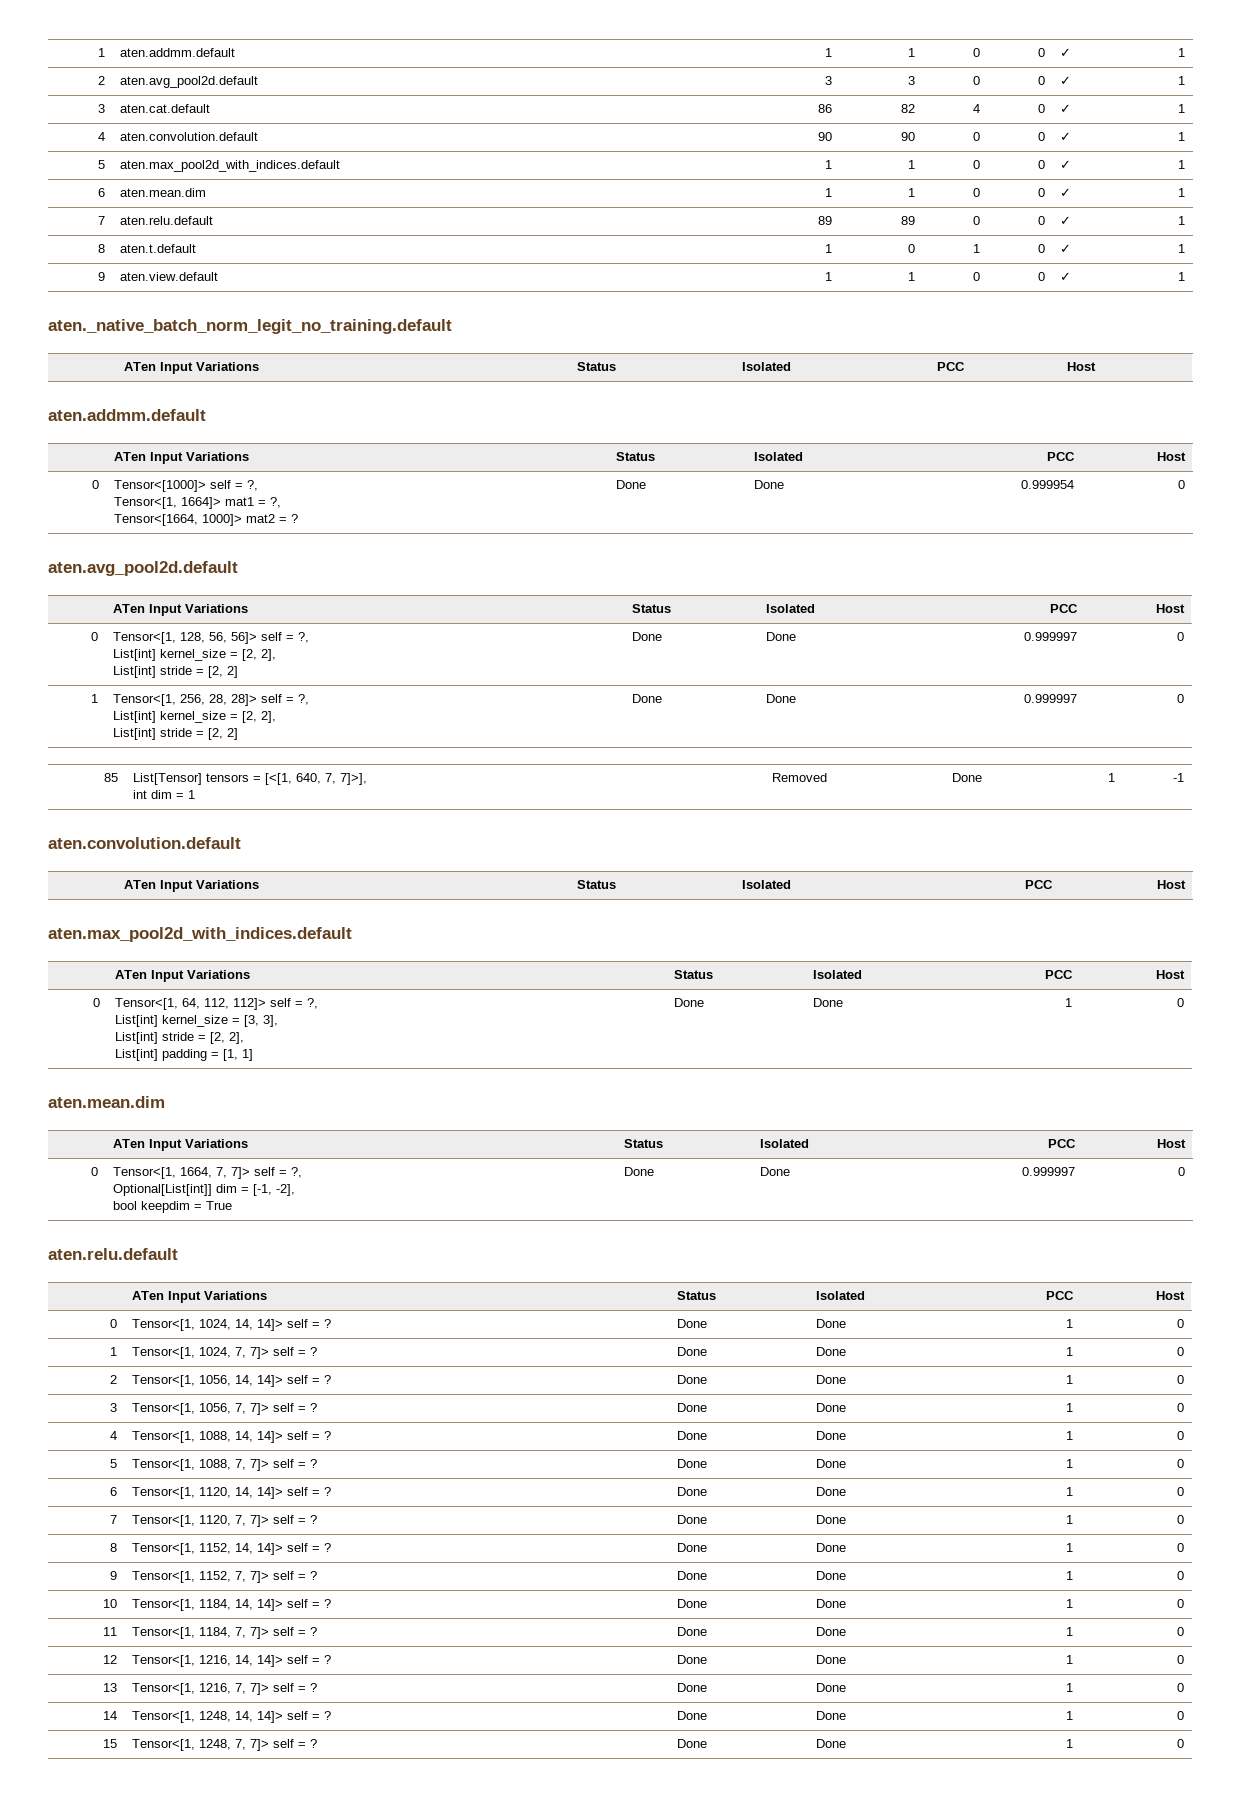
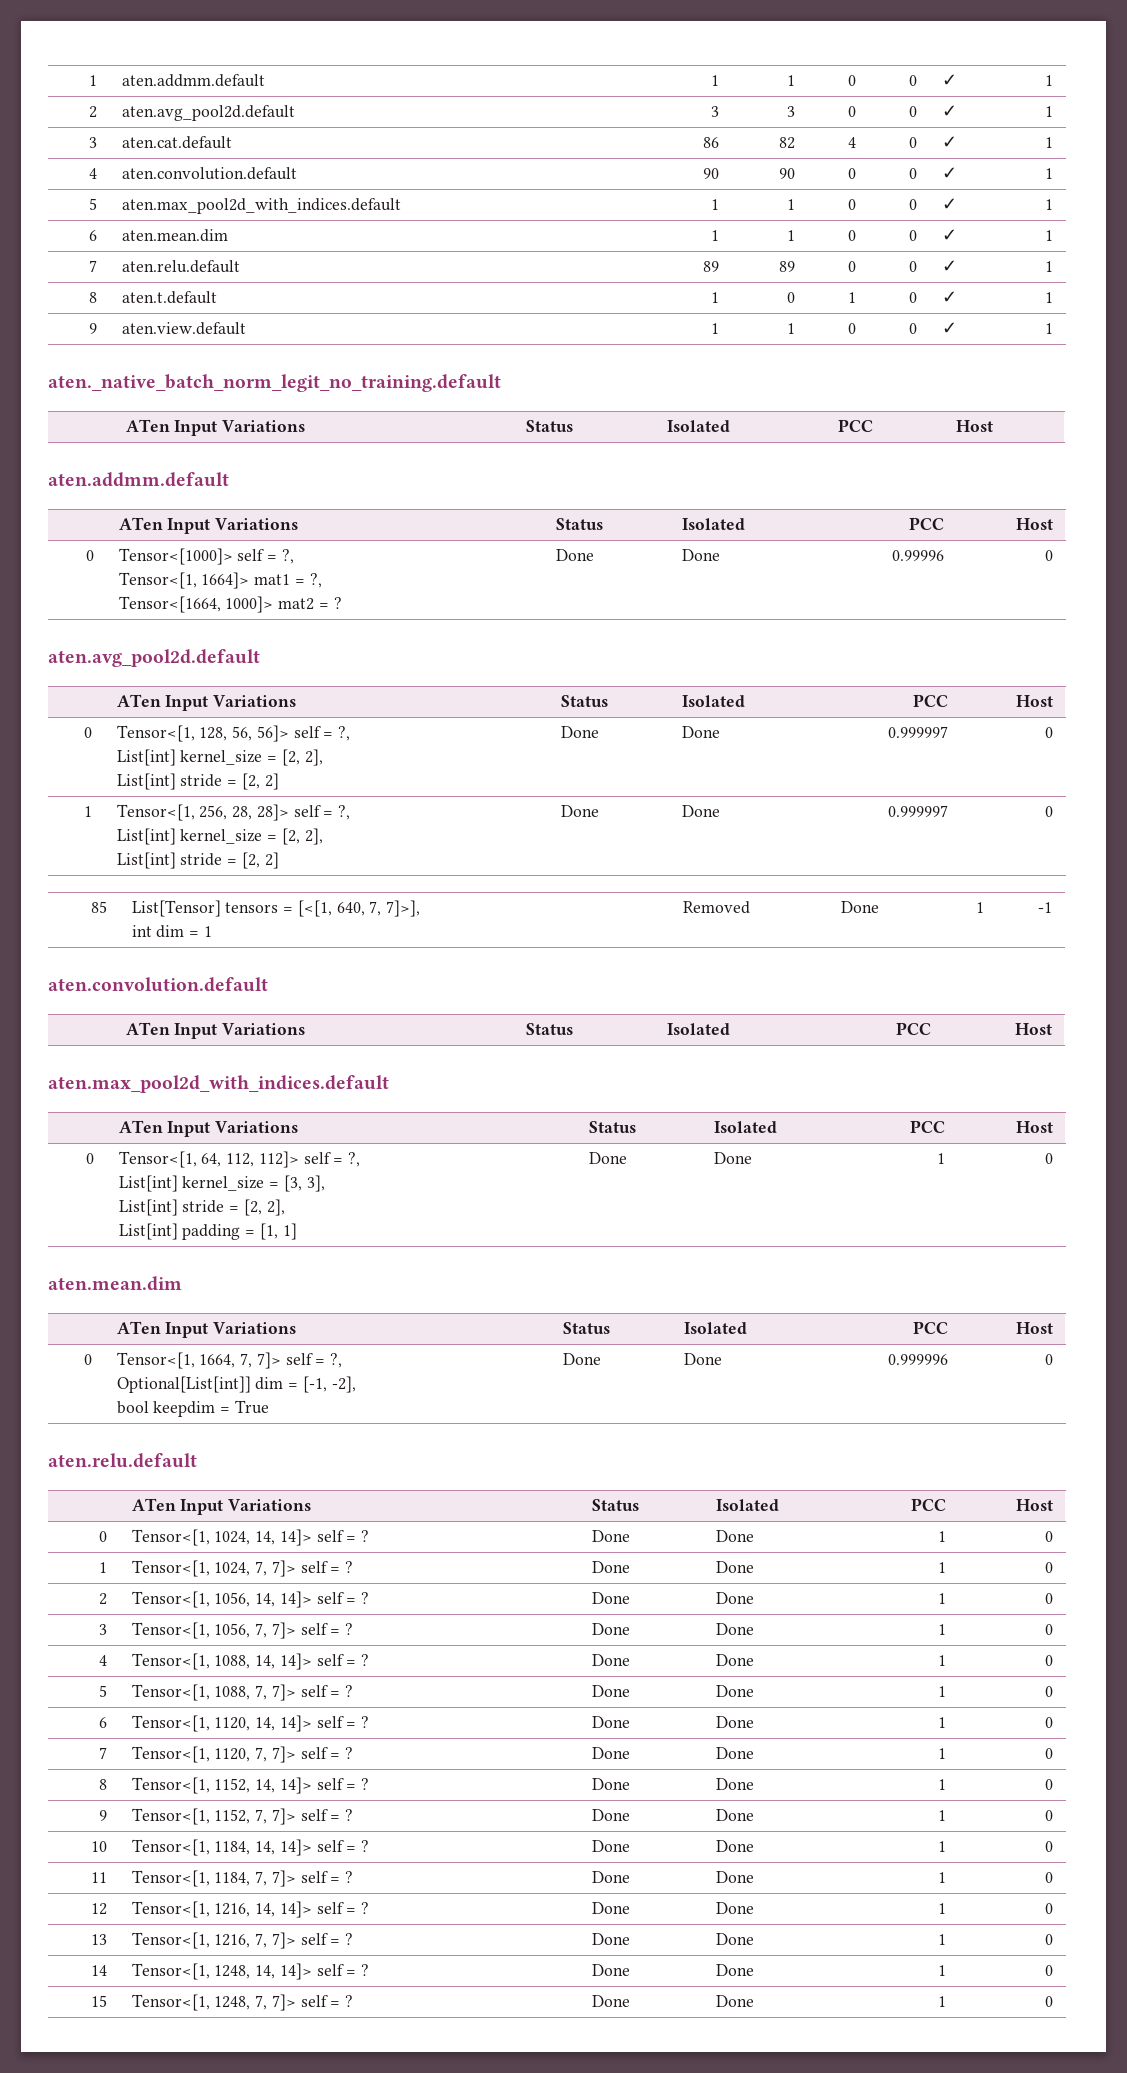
  0 | Tensor<[1000]> self = ?,
  Tensor<[1, 1664]> mat1 = ?,
- Tensor<[1664, 1000]> mat2 = ? | Done | Done | 0.999954 | 0
+ Tensor<[1664, 1000]> mat2 = ? | Done | Done | 0.99996 | 0
  0 | Tensor<[1, 1664, 7, 7]> self = ?,
  Optional[List[int]] dim = [-1, -2],
- bool keepdim = True | Done | Done | 0.999997 | 0
+ bool keepdim = True | Done | Done | 0.999996 | 0

